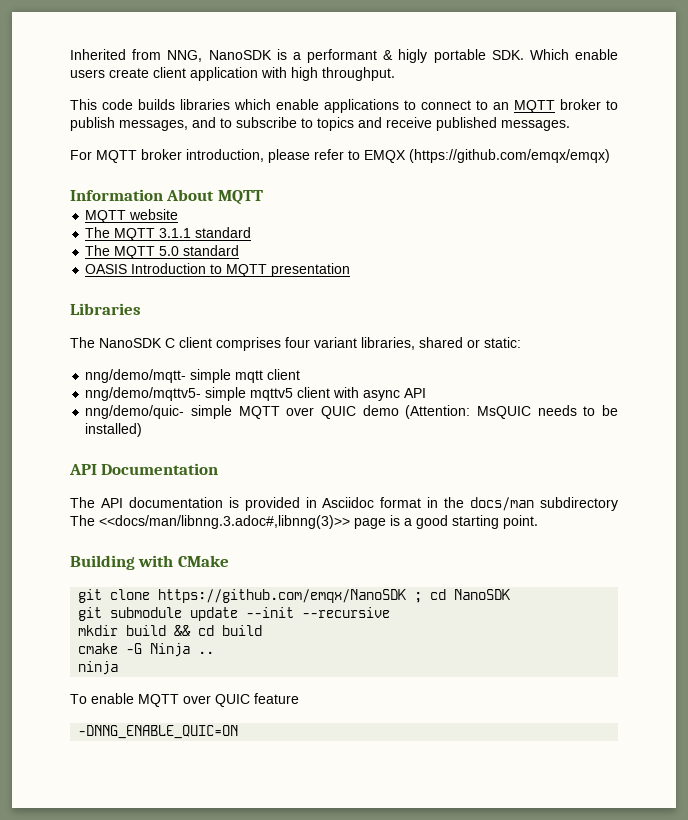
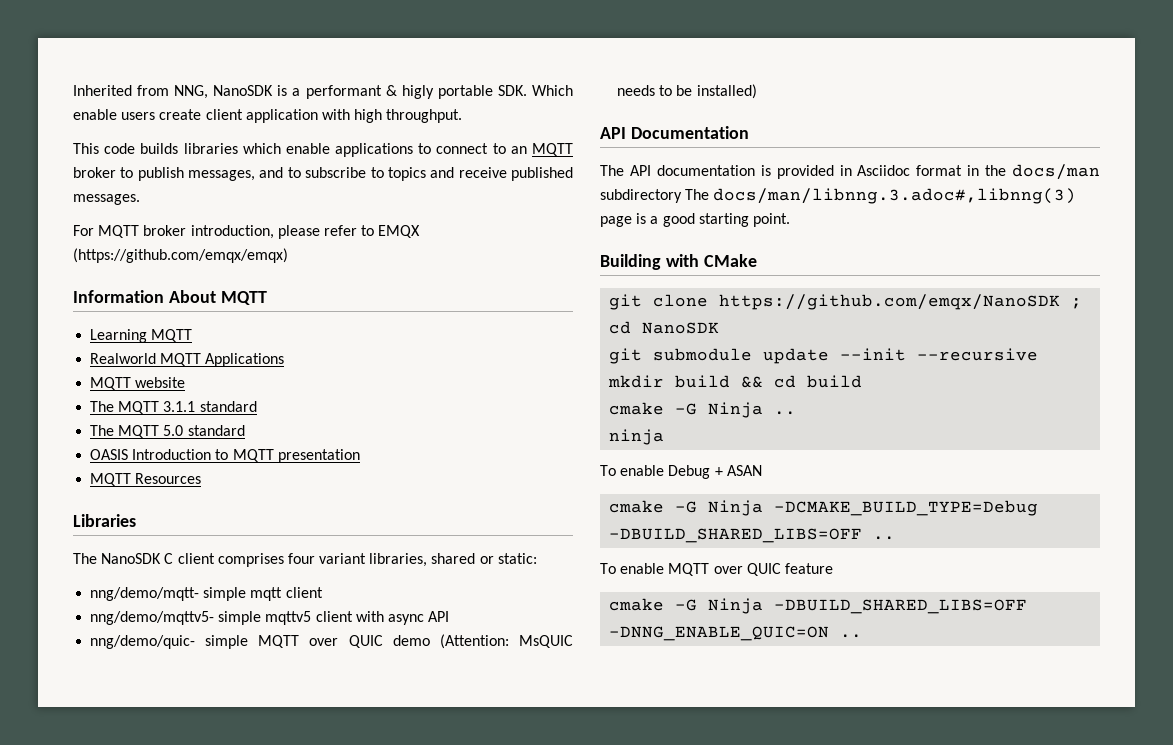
+ Learning MQTT
+ Realworld MQTT Applications
+ MQTT Resources
- The API documentation is provided in Asciidoc format in the docs/man subdirectory The <<docs/man/libnng.3.adoc#,libnng(3)>> page is a good starting point.
+ The API documentation is provided in Asciidoc format in the docs/man subdirectory The docs/man/libnng.3.adoc#,libnng(3) page is a good starting point.
+ To enable Debug + ASAN
+ cmake -G Ninja -DCMAKE_BUILD_TYPE=Debug -DBUILD_SHARED_LIBS=OFF ..
- -DNNG_ENABLE_QUIC=ON
+ cmake -G Ninja -DBUILD_SHARED_LIBS=OFF -DNNG_ENABLE_QUIC=ON ..

